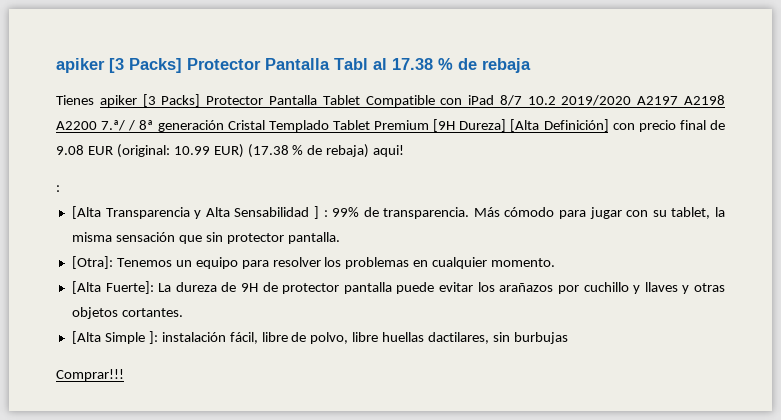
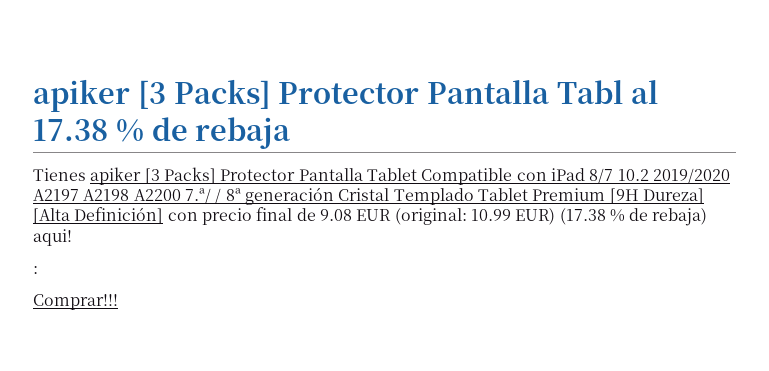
- [Alta Transparencia y Alta Sensabilidad ] : 99% de transparencia. Más cómodo para jugar con su tablet, la misma sensación que sin protector pantalla.
- [Otra]: Tenemos un equipo para resolver los problemas en cualquier momento.
- [Alta Fuerte]: La dureza de 9H de protector pantalla puede evitar los arañazos por cuchillo y llaves y otras objetos cortantes.
- [Alta Simple ]: instalación fácil, libre de polvo, libre huellas dactilares, sin burbujas

